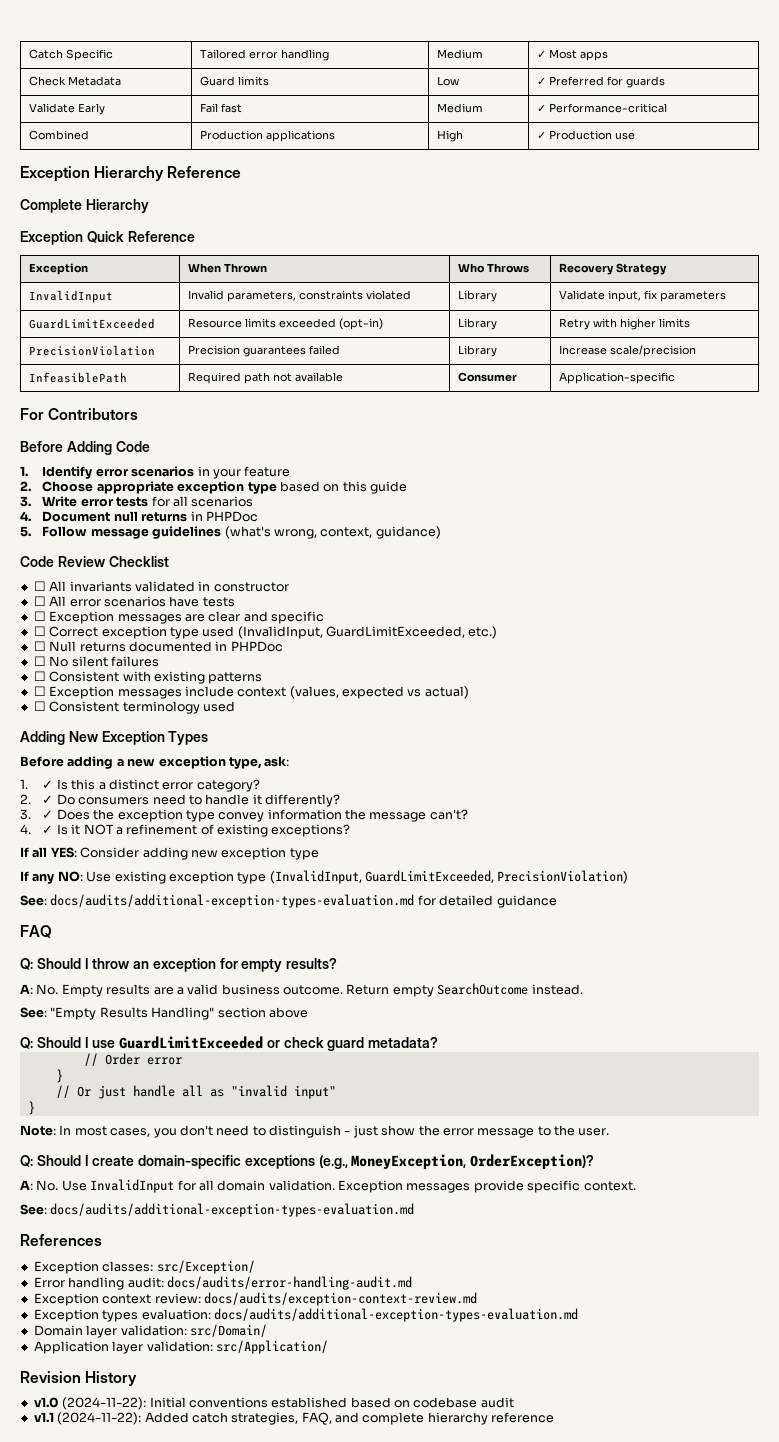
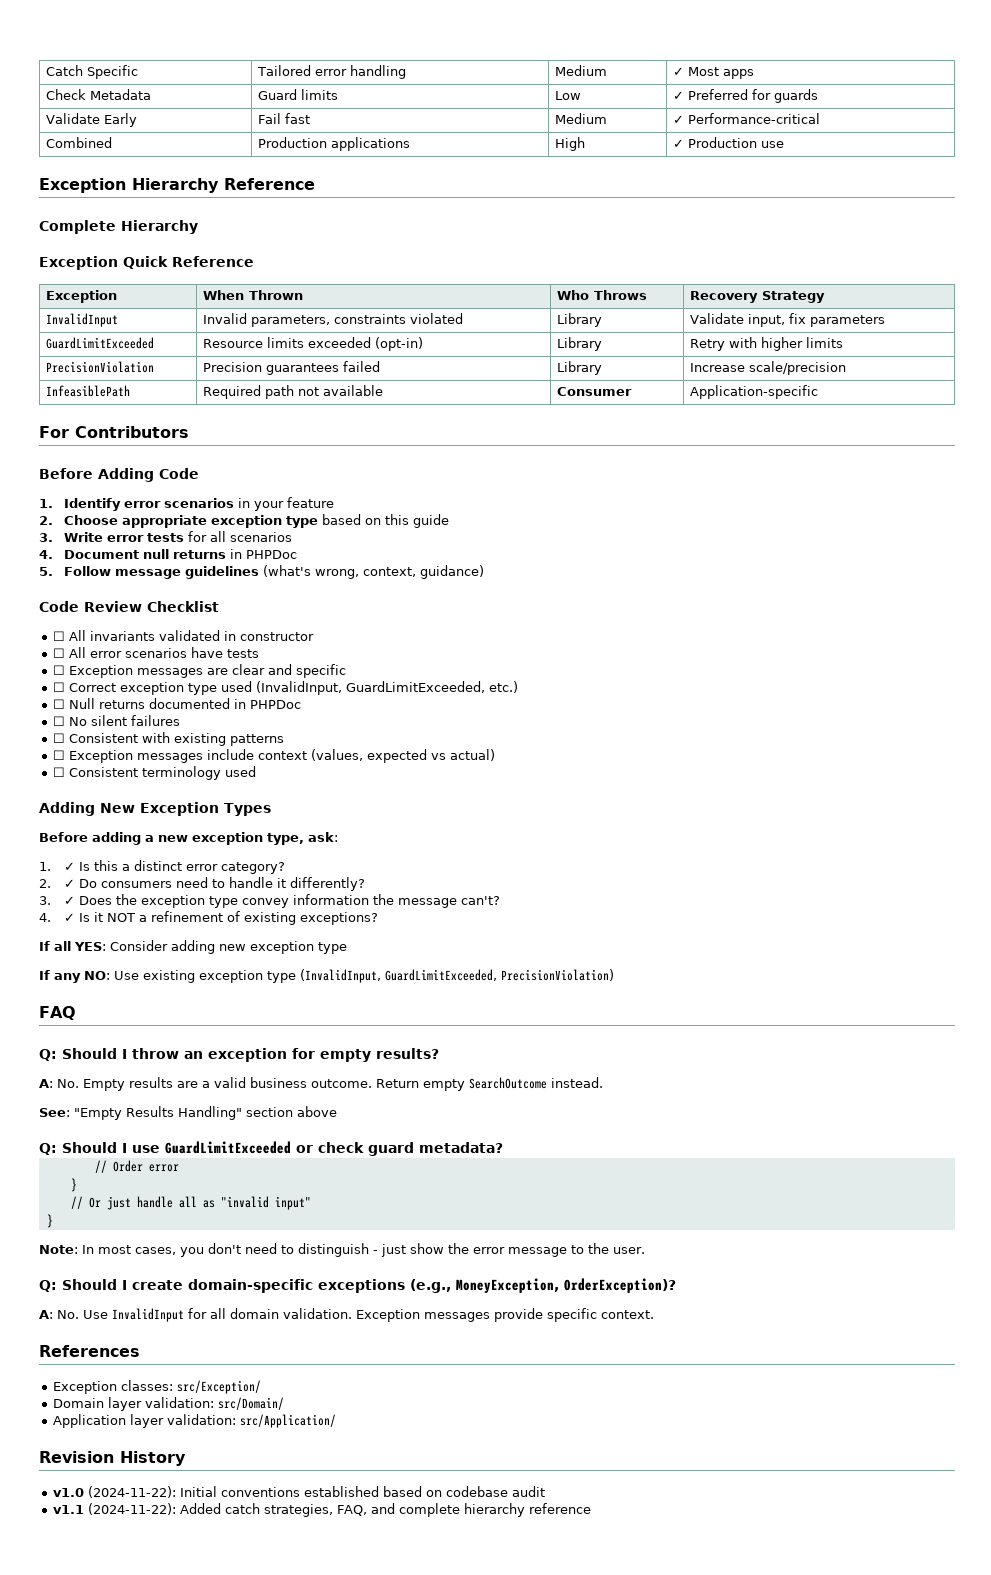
- See: docs/audits/additional-exception-types-evaluation.md for detailed guidance
  Exception messages provide specific context.
- See: docs/audits/additional-exception-types-evaluation.md
- Error handling audit: docs/audits/error-handling-audit.md
- Exception context review: docs/audits/exception-context-review.md
- Exception types evaluation: docs/audits/additional-exception-types-evaluation.md

